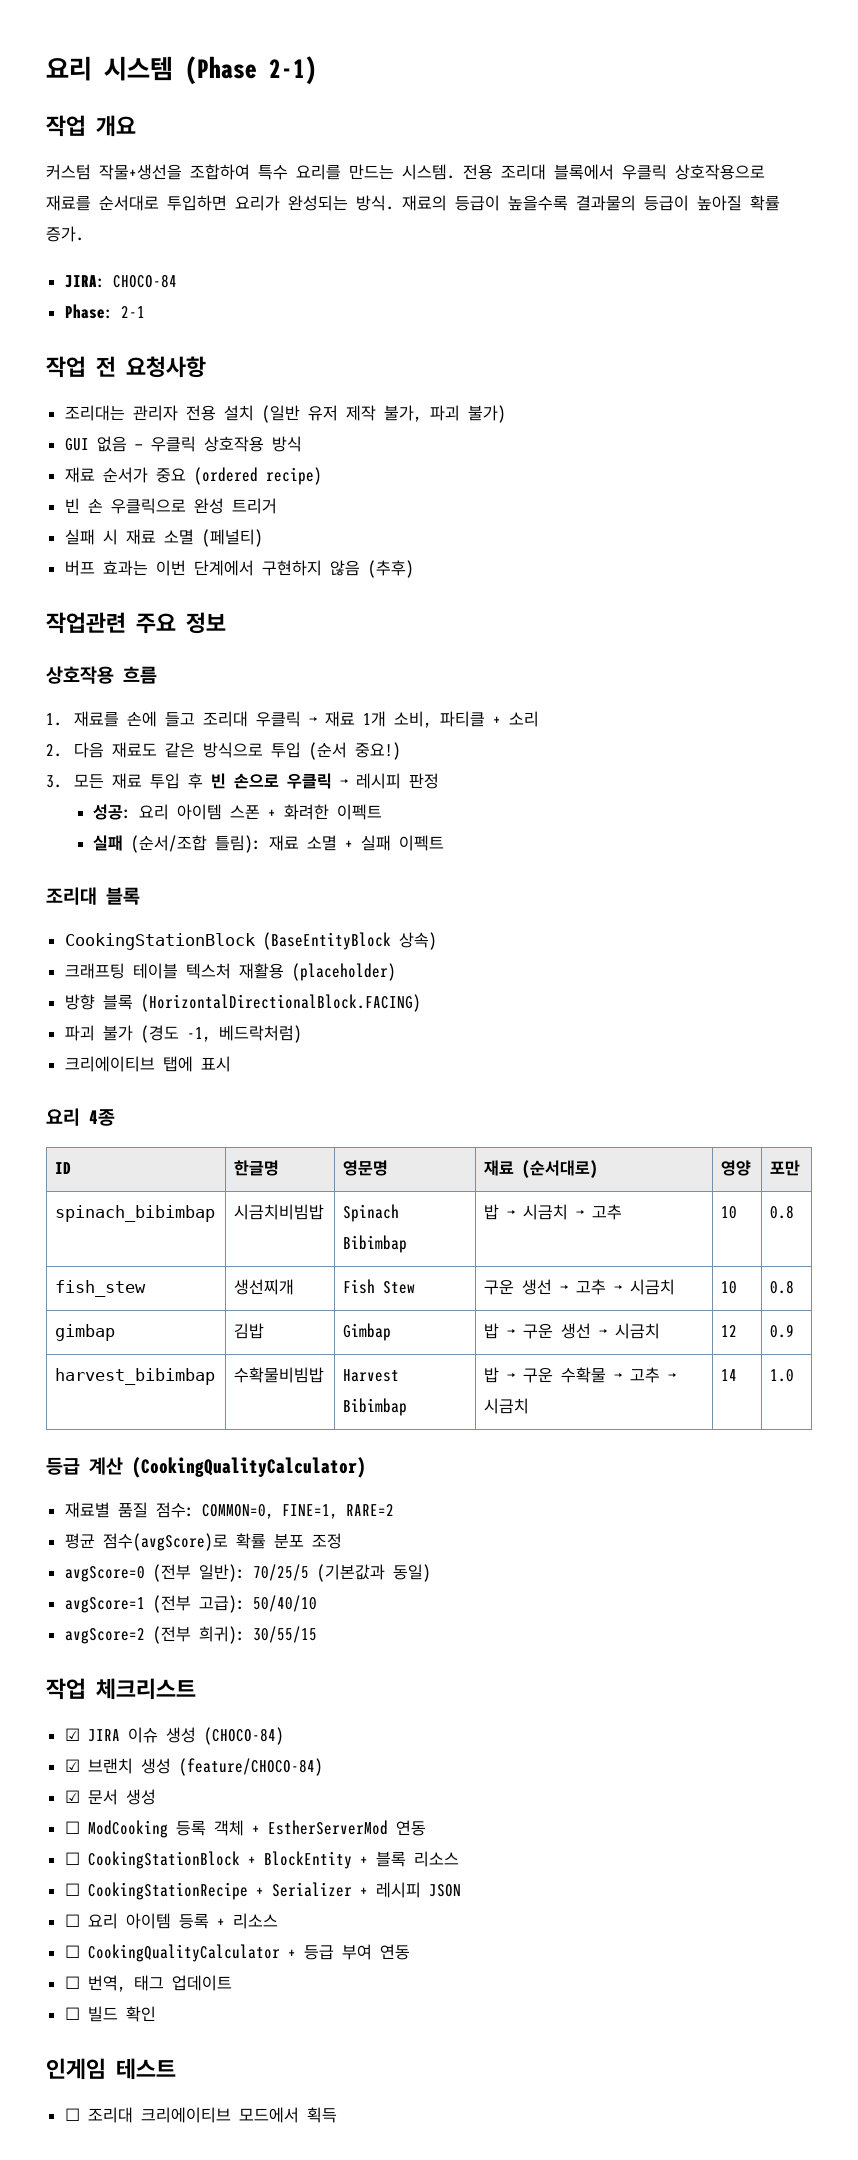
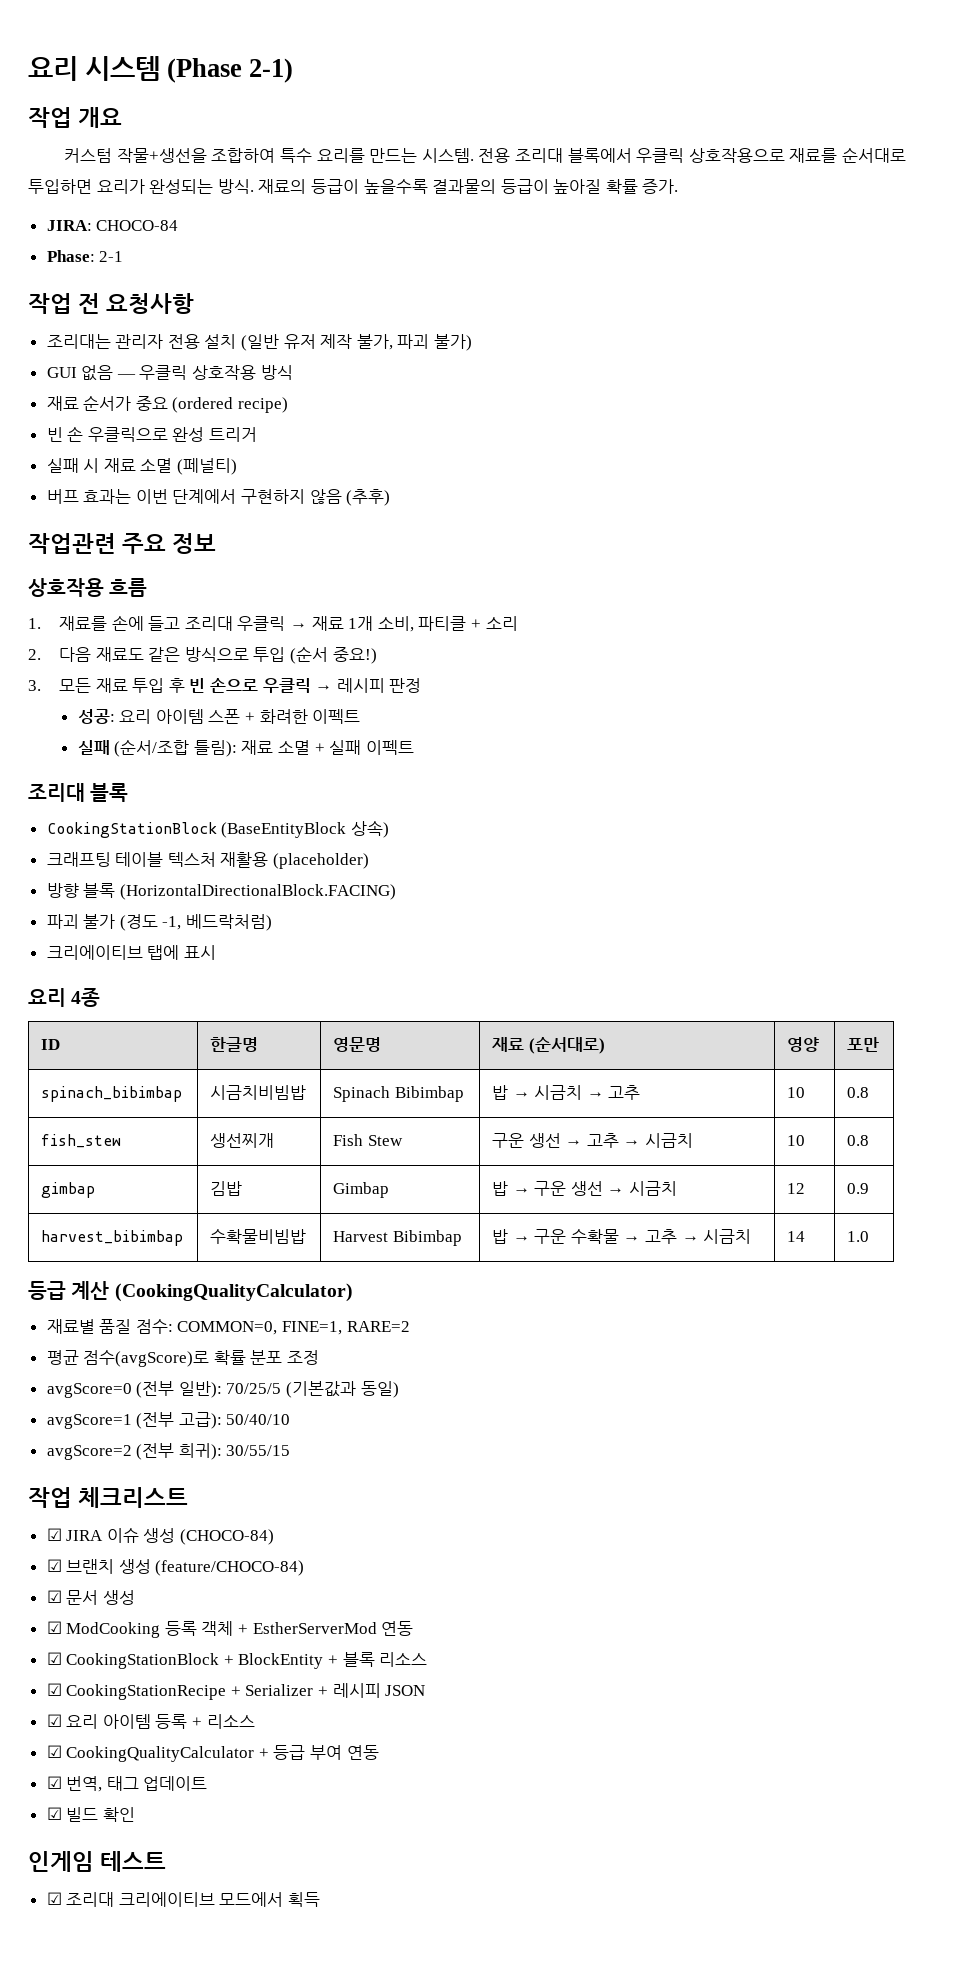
- ☐ ModCooking 등록 객체 + EstherServerMod 연동
+ ☑ ModCooking 등록 객체 + EstherServerMod 연동
- ☐ CookingStationBlock + BlockEntity + 블록 리소스
+ ☑ CookingStationBlock + BlockEntity + 블록 리소스
- ☐ CookingStationRecipe + Serializer + 레시피 JSON
+ ☑ CookingStationRecipe + Serializer + 레시피 JSON
- ☐ 요리 아이템 등록 + 리소스
+ ☑ 요리 아이템 등록 + 리소스
- ☐ CookingQualityCalculator + 등급 부여 연동
+ ☑ CookingQualityCalculator + 등급 부여 연동
- ☐ 번역, 태그 업데이트
+ ☑ 번역, 태그 업데이트
- ☐ 빌드 확인
+ ☑ 빌드 확인
- ☐ 조리대 크리에이티브 모드에서 획득
+ ☑ 조리대 크리에이티브 모드에서 획득

